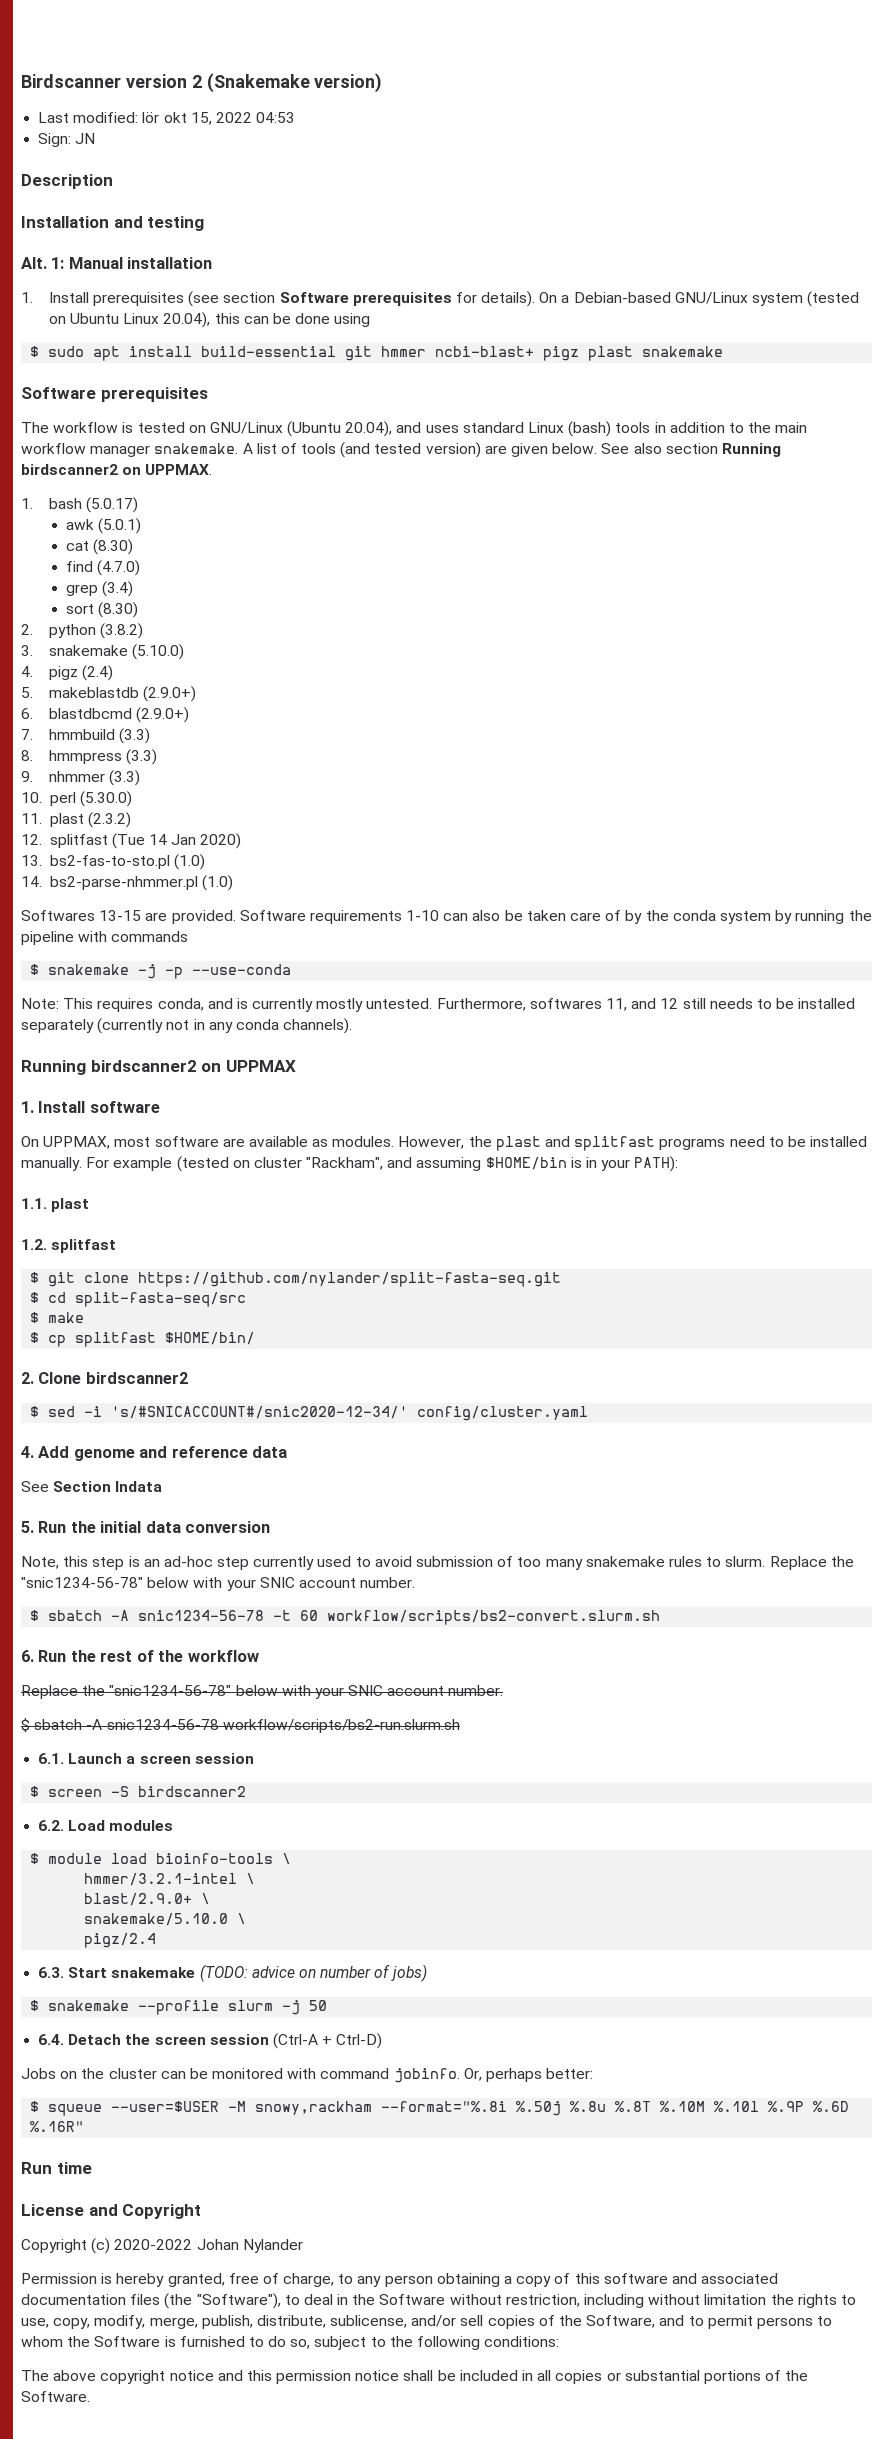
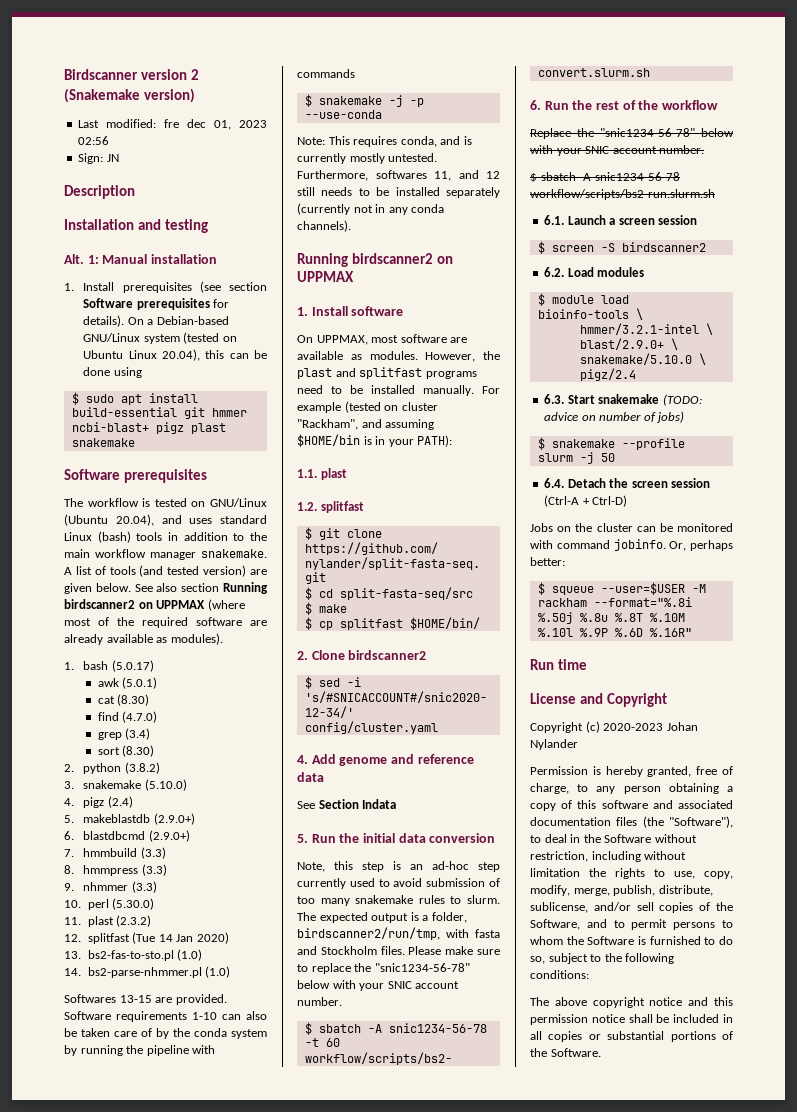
- Last modified: lör okt 15, 2022 04:53
+ Last modified: fre dec 01, 2023 02:56
- See also section Running birdscanner2 on UPPMAX.
+ See also section Running birdscanner2 on UPPMAX (where most of the required software are already available as modules).
- Note, this step is an ad-hoc step currently used to avoid submission of too many snakemake rules to slurm. Replace the "snic1234-56-78" below with your SNIC account number.
+ Note, this step is an ad-hoc step currently used to avoid submission of too many snakemake rules to slurm. The expected output is a folder, birdscanner2/run/tmp, with fasta and Stockholm files. Please make sure to replace the "snic1234-56-78" below with your SNIC account number.
- $ squeue --user=$USER -M snowy,rackham --format="%.8i %.50j %.8u %.8T %.10M %.10l %.9P %.6D %.16R"
+ $ squeue --user=$USER -M rackham --format="%.8i %.50j %.8u %.8T %.10M %.10l %.9P %.6D %.16R"
- Copyright (c) 2020-2022 Johan Nylander
+ Copyright (c) 2020-2023 Johan Nylander

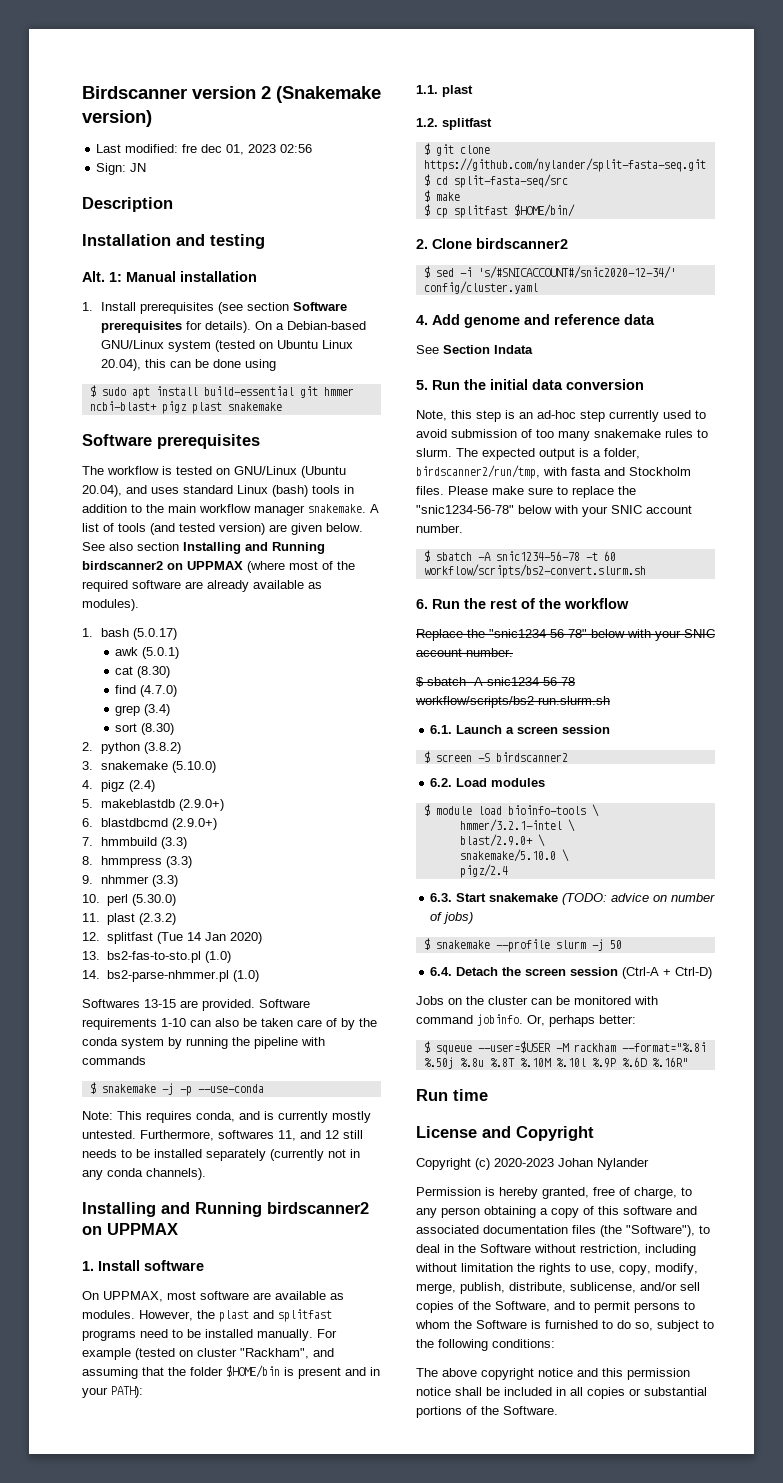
- See also section Running birdscanner2 on UPPMAX (where most of the required software are already available as modules).
+ See also section Installing and Running birdscanner2 on UPPMAX (where most of the required software are already available as modules).
  Furthermore, softwares 11, and 12 still needs to be installed separately (currently not in any conda channels).
- Running birdscanner2 on UPPMAX
+ Installing and Running birdscanner2 on UPPMAX
- For example (tested on cluster "Rackham", and assuming $HOME/bin is in your PATH):
+ For example (tested on cluster "Rackham", and assuming that the folder $HOME/bin is present and in your PATH):

